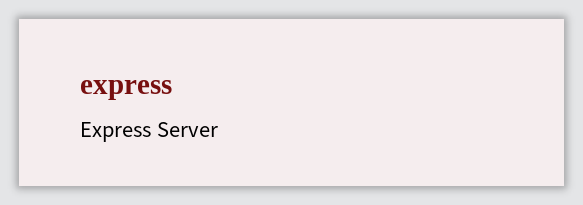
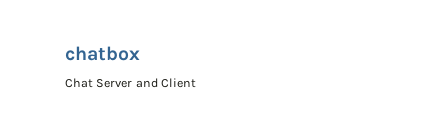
- express
- Express Server
+ chatbox
+ Chat Server and Client

